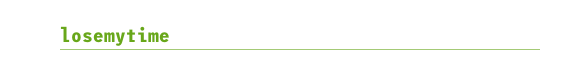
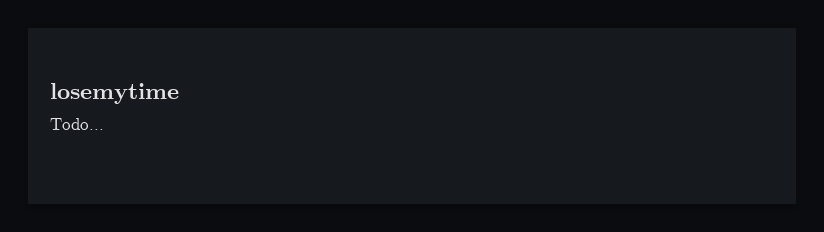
+ Todo...

